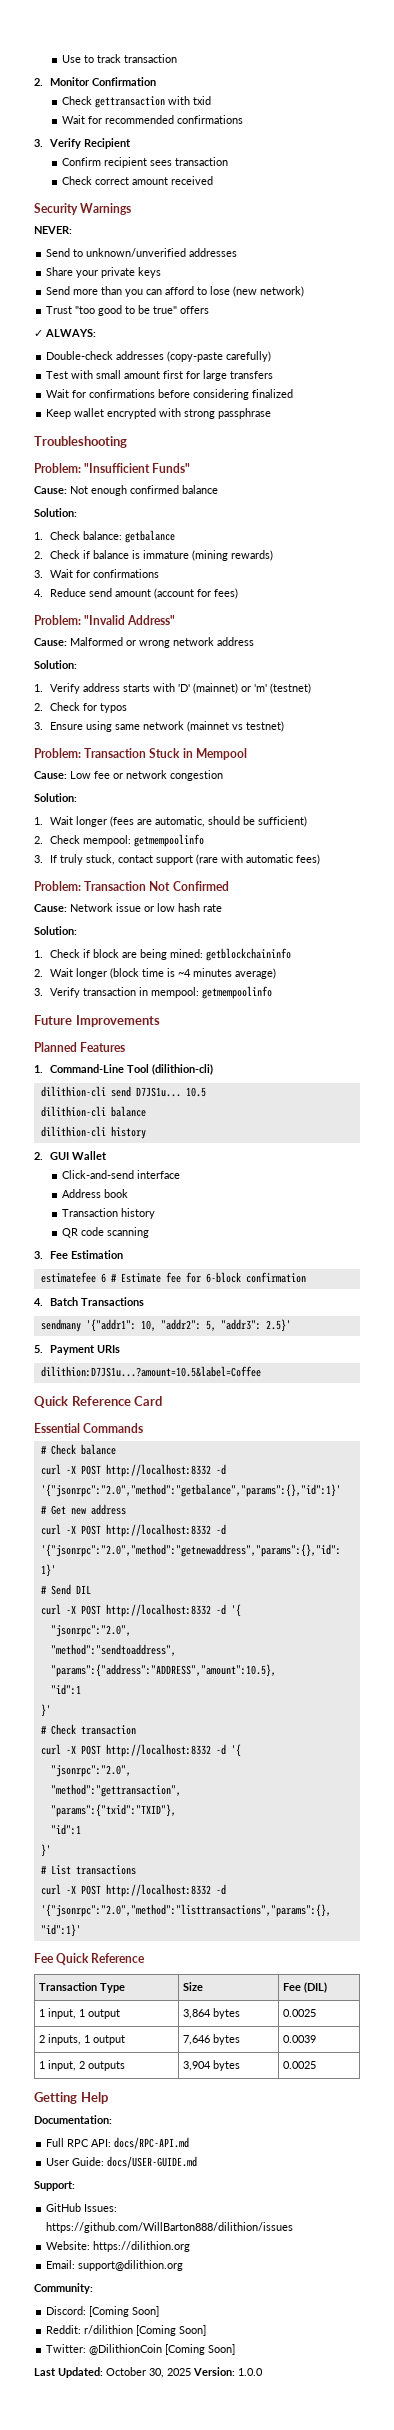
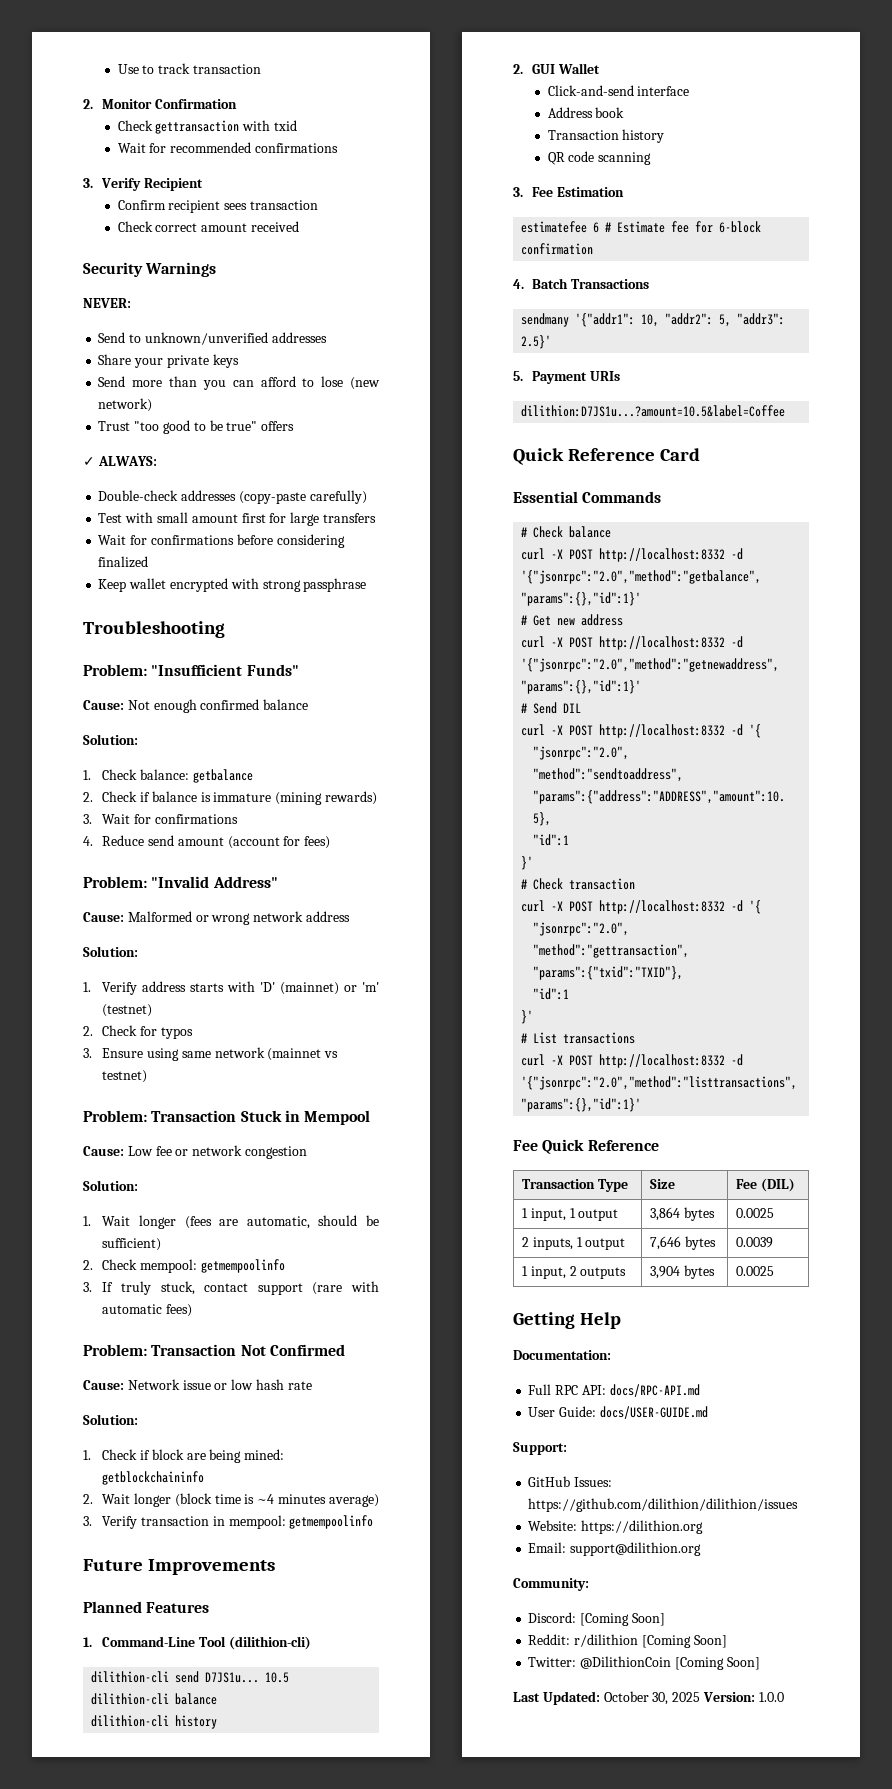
- GitHub Issues: https://github.com/WillBarton888/dilithion/issues
+ GitHub Issues: https://github.com/dilithion/dilithion/issues

